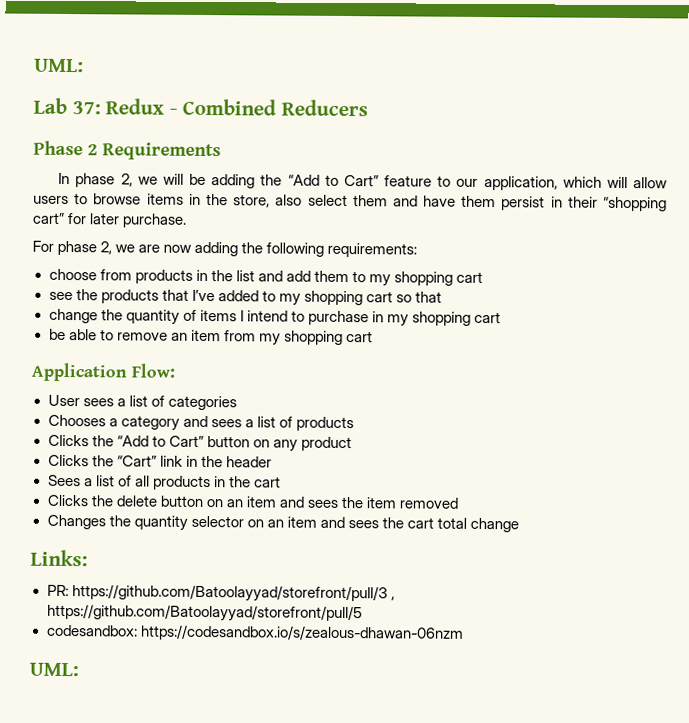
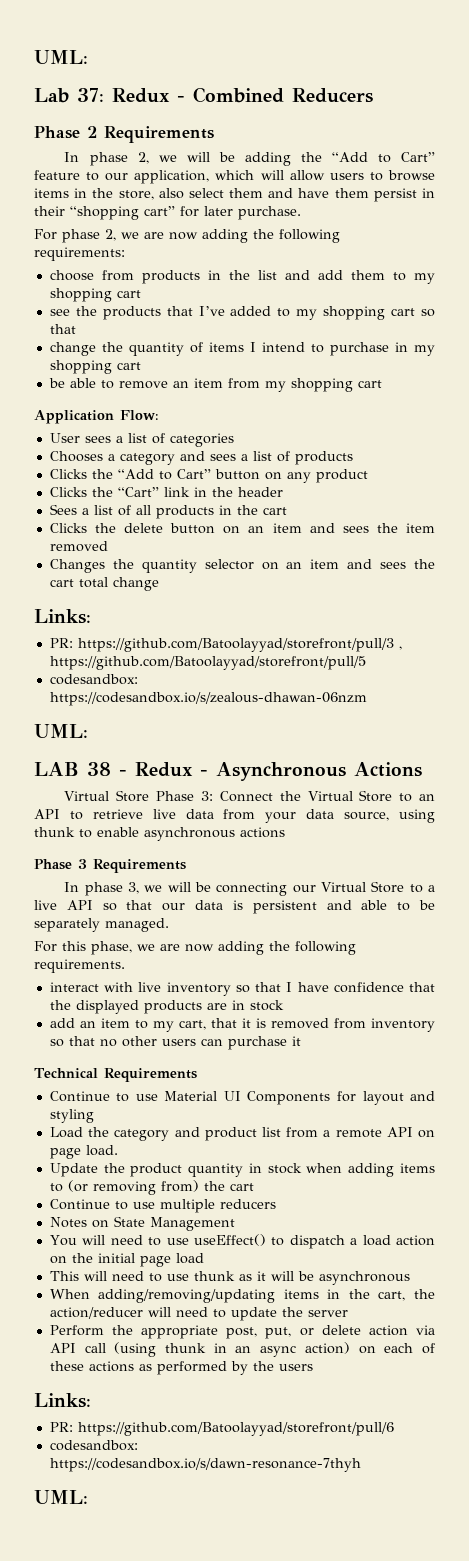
+ LAB 38 - Redux - Asynchronous Actions
+ Virtual Store Phase 3: Connect the Virtual Store to an API to retrieve live data from your data source, using thunk to enable asynchronous actions
+ Phase 3 Requirements
+ In phase 3, we will be connecting our Virtual Store to a live API so that our data is persistent and able to be separately managed.
+ For this phase, we are now adding the following requirements.
+ interact with live inventory so that I have confidence that the displayed products are in stock
+ add an item to my cart, that it is removed from inventory so that no other users can purchase it
+ Technical Requirements
+ Continue to use Material UI Components for layout and styling
+ Load the category and product list from a remote API on page load.
+ Update the product quantity in stock when adding items to (or removing from) the cart
+ Continue to use multiple reducers
+ Notes on State Management
+ You will need to use useEffect() to dispatch a load action on the initial page load
+ This will need to use thunk as it will be asynchronous
+ When adding/removing/updating items in the cart, the action/reducer will need to update the server
+ Perform the appropriate post, put, or delete action via API call (using thunk in an async action) on each of these actions as performed by the users
+ Links:
+ PR: https://github.com/Batoolayyad/storefront/pull/6
+ codesandbox: https://codesandbox.io/s/dawn-resonance-7thyh
+ UML:

